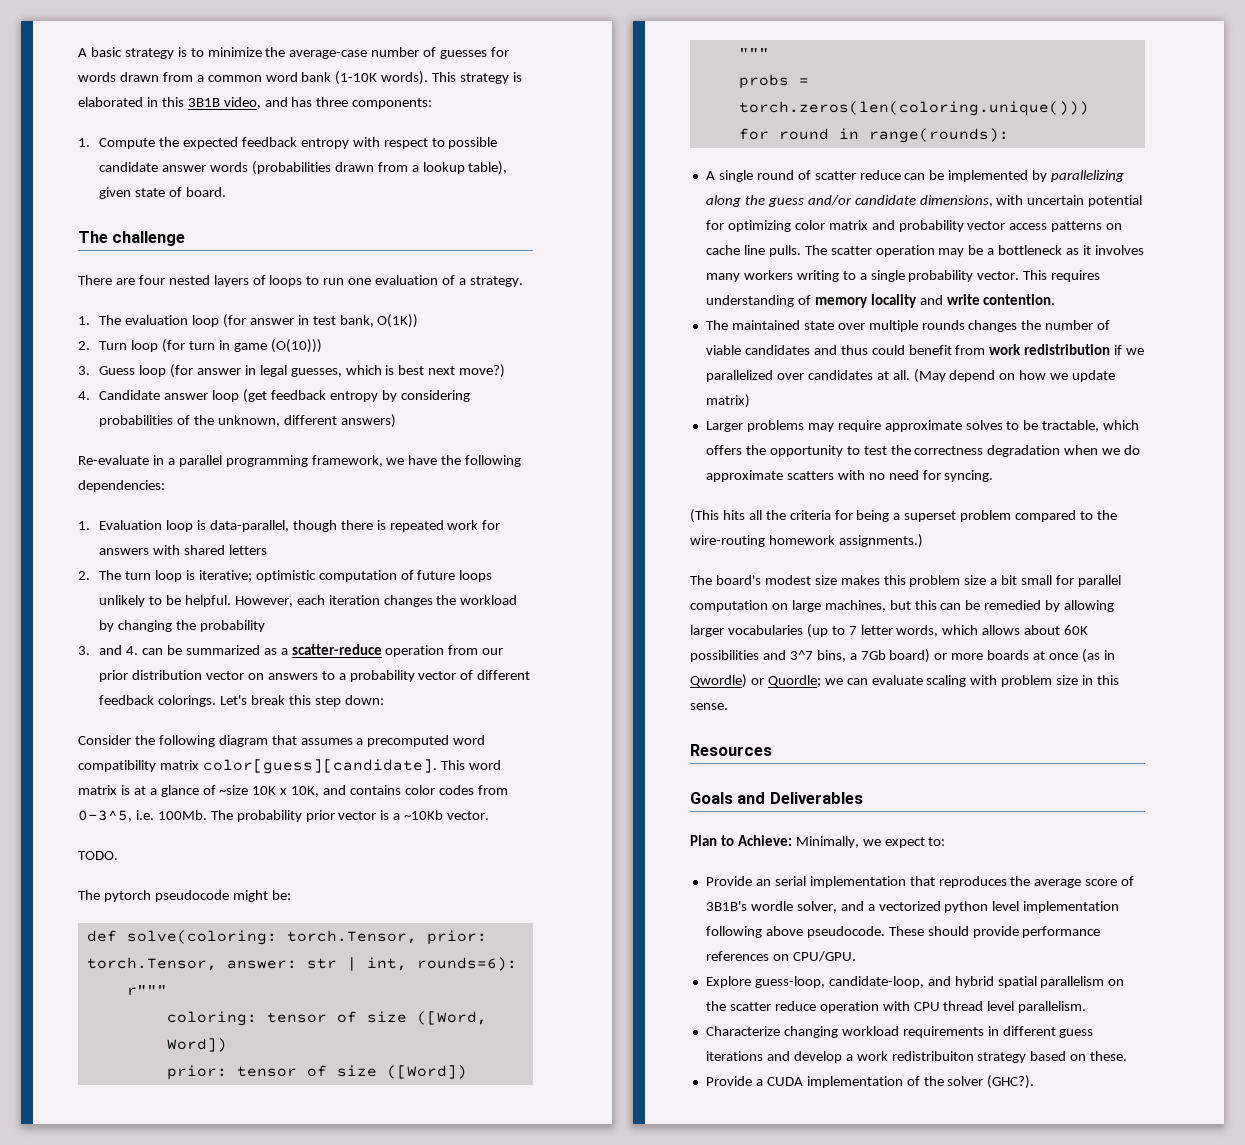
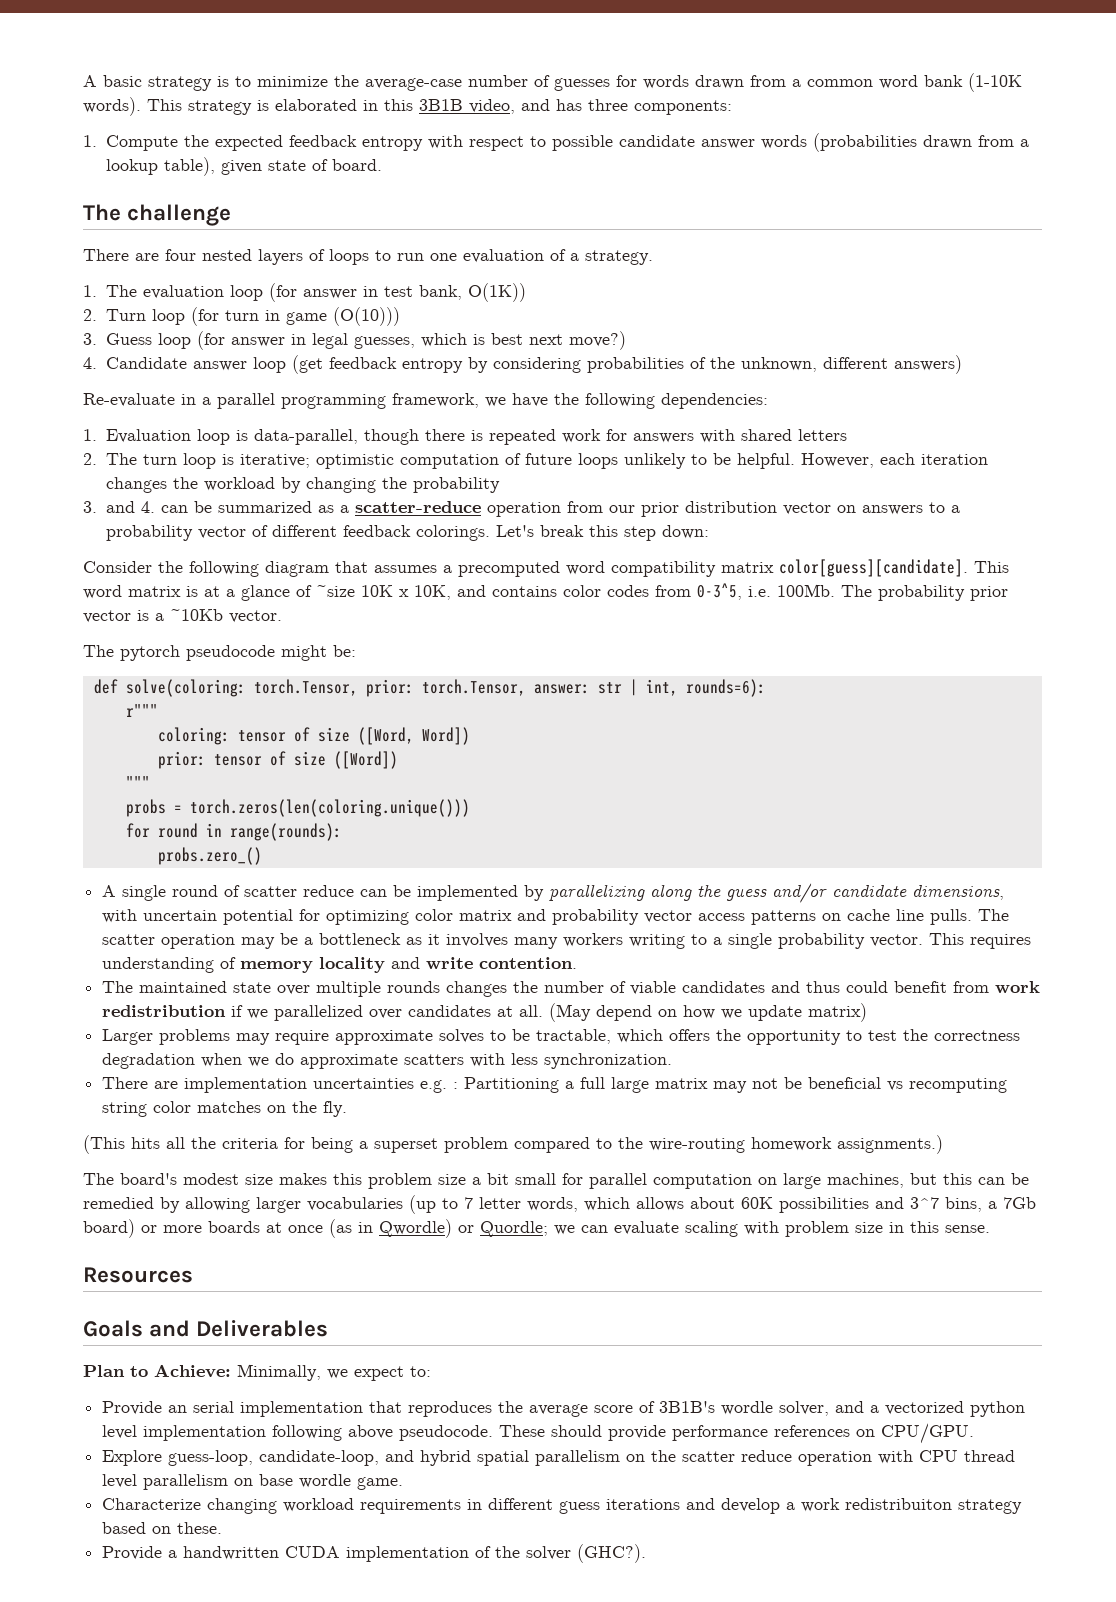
- TODO.
+ probs.zero_()
- Larger problems may require approximate solves to be tractable, which offers the opportunity to test the correctness degradation when we do approximate scatters with no need for syncing.
+ Larger problems may require approximate solves to be tractable, which offers the opportunity to test the correctness degradation when we do approximate scatters with less synchronization.
+ There are implementation uncertainties e.g. : Partitioning a full large matrix may not be beneficial vs recomputing string color matches on the fly.
- Explore guess-loop, candidate-loop, and hybrid spatial parallelism on the scatter reduce operation with CPU thread level parallelism.
+ Explore guess-loop, candidate-loop, and hybrid spatial parallelism on the scatter reduce operation with CPU thread level parallelism on base wordle game.
- Provide a CUDA implementation of the solver (GHC?).
+ Provide a handwritten CUDA implementation of the solver (GHC?).

